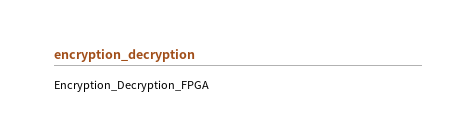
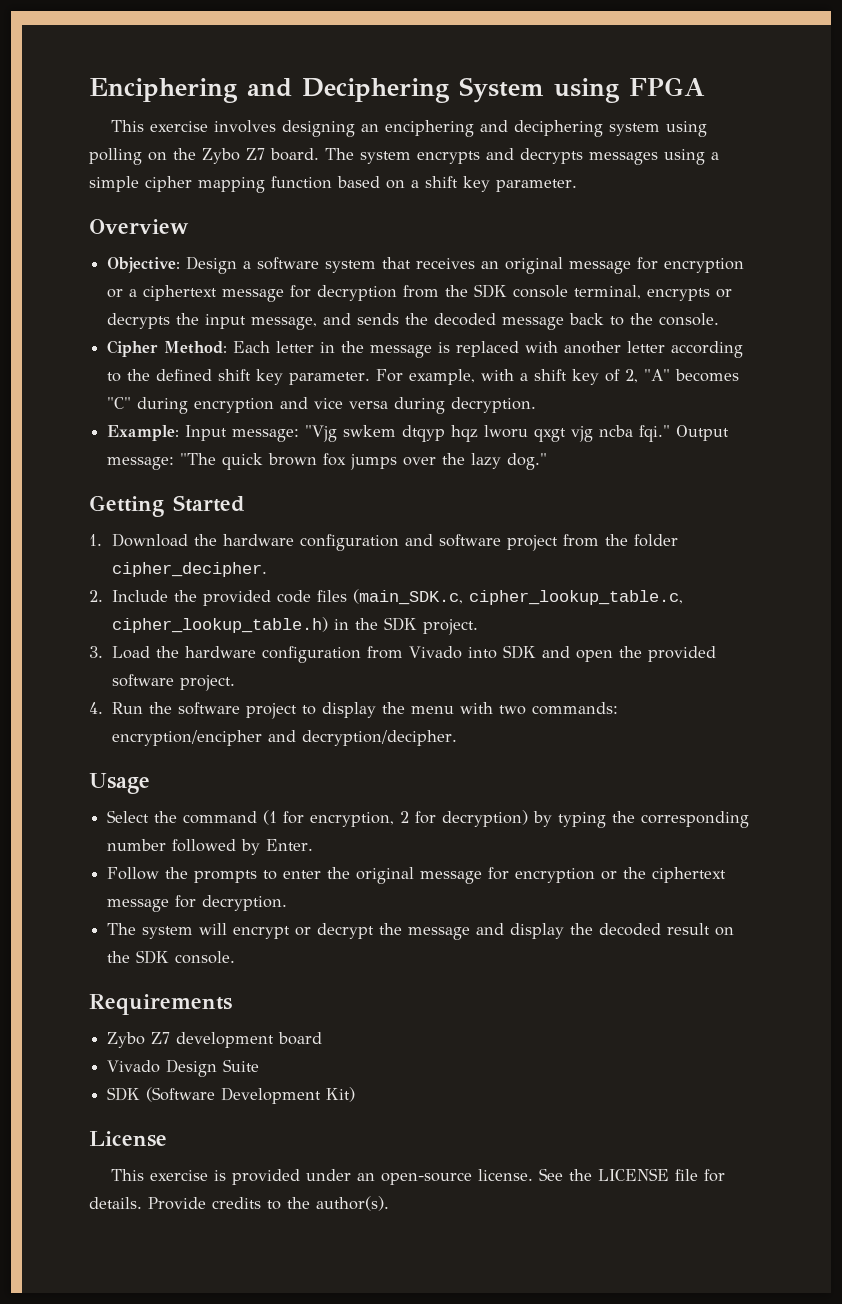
- encryption_decryption
- Encryption_Decryption_FPGA
+ Enciphering and Deciphering System using FPGA
+ This exercise involves designing an enciphering and deciphering system using polling on the Zybo Z7 board. The system encrypts and decrypts messages using a simple cipher mapping function based on a shift key parameter.
+ Overview
+ Objective: Design a software system that receives an original message for encryption or a ciphertext message for decryption from the SDK console terminal, encrypts or decrypts the input message, and sends the decoded message back to the console.
+ Cipher Method: Each letter in the message is replaced with another letter according to the defined shift key parameter. For example, with a shift key of 2, "A" becomes "C" during encryption and vice versa during decryption.
+ Example: Input message: "Vjg swkem dtqyp hqz lworu qxgt vjg ncba fqi." Output message: "The quick brown fox jumps over the lazy dog."
+ Getting Started
+ 1. Download the hardware configuration and software project from the folder cipher_decipher.
+ 2. Include the provided code files (main_SDK.c, cipher_lookup_table.c, cipher_lookup_table.h) in the SDK project.
+ 3. Load the hardware configuration from Vivado into SDK and open the provided software project.
+ 4. Run the software project to display the menu with two commands: encryption/encipher and decryption/decipher.
+ Usage
+ Select the command (1 for encryption, 2 for decryption) by typing the corresponding number followed by Enter.
+ Follow the prompts to enter the original message for encryption or the ciphertext message for decryption.
+ The system will encrypt or decrypt the message and display the decoded result on the SDK console.
+ Requirements
+ Zybo Z7 development board
+ Vivado Design Suite
+ SDK (Software Development Kit)
+ License
+ This exercise is provided under an open-source license. See the LICENSE file for details. Provide credits to the author(s).

